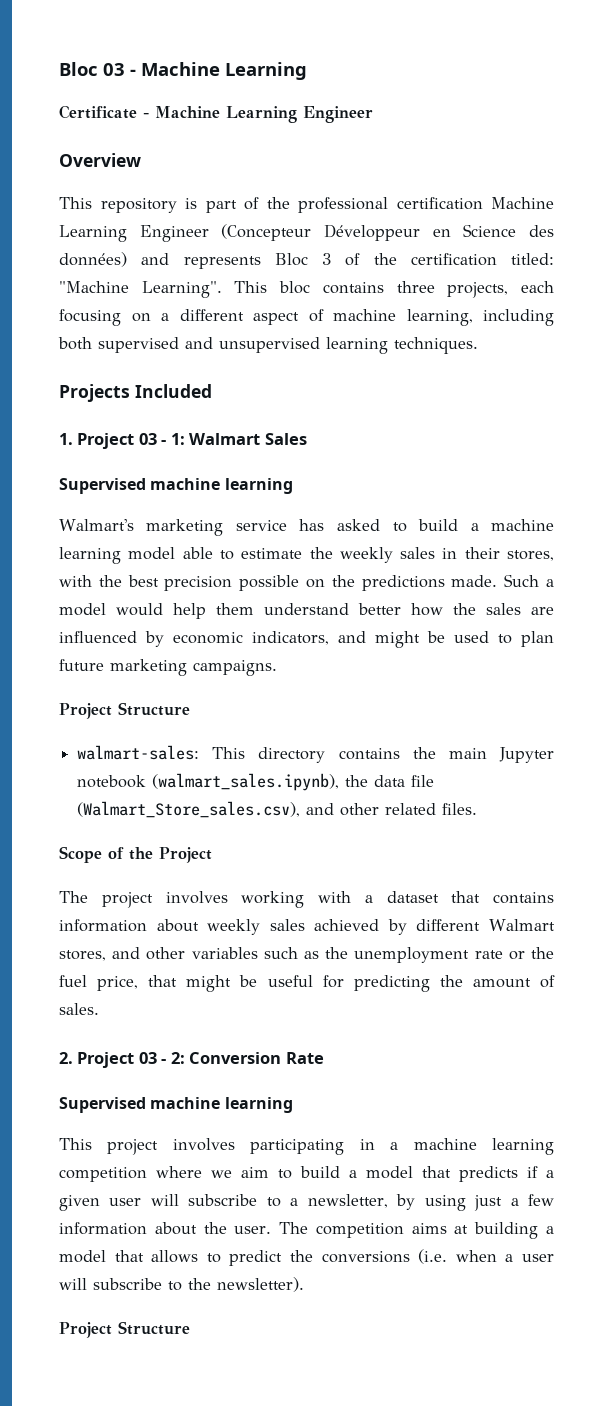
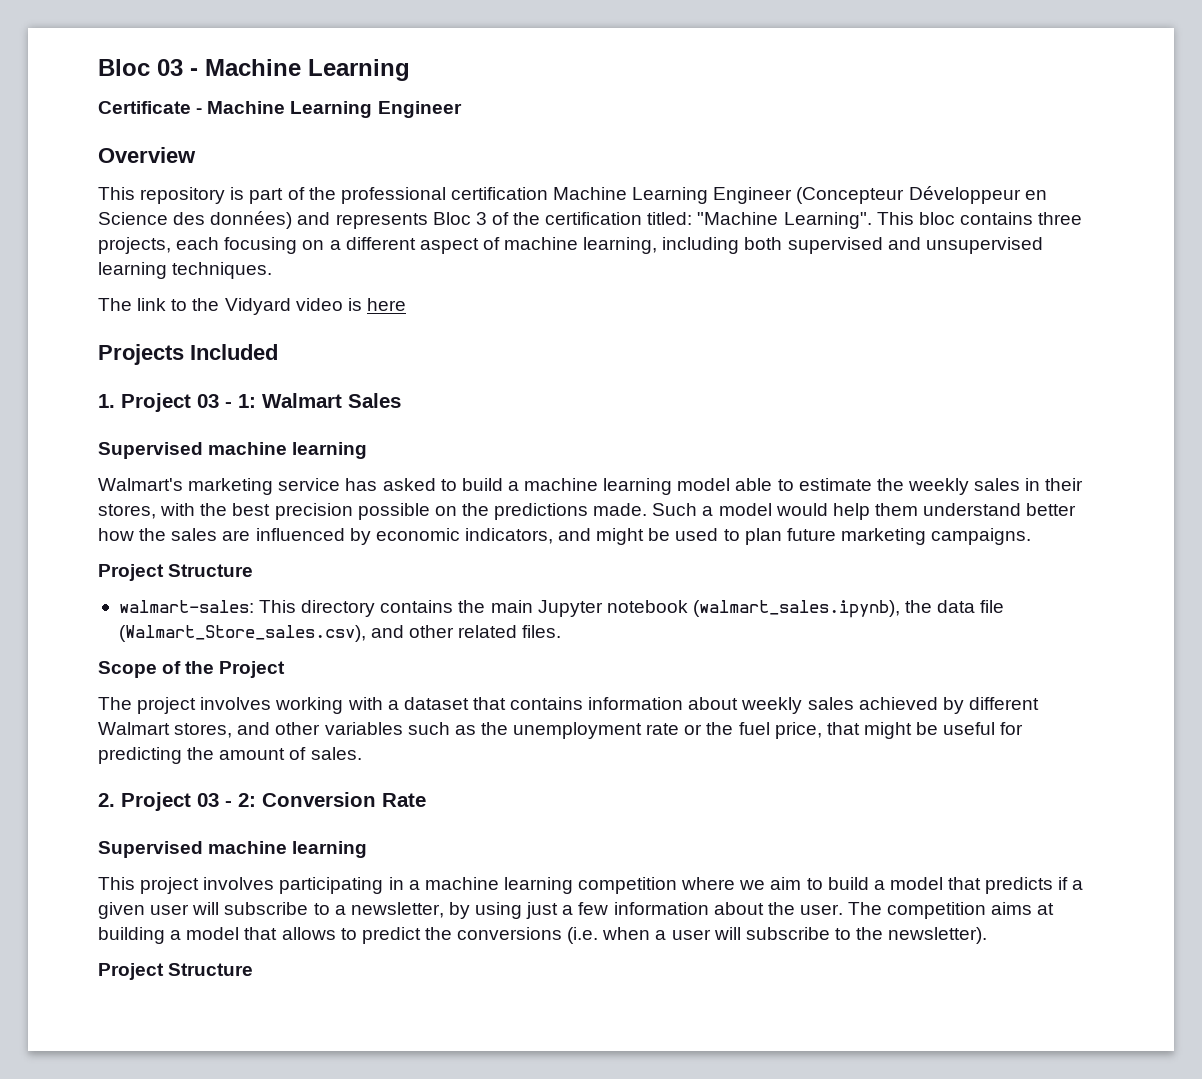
+ The link to the Vidyard video is here

